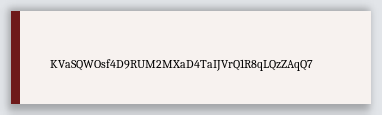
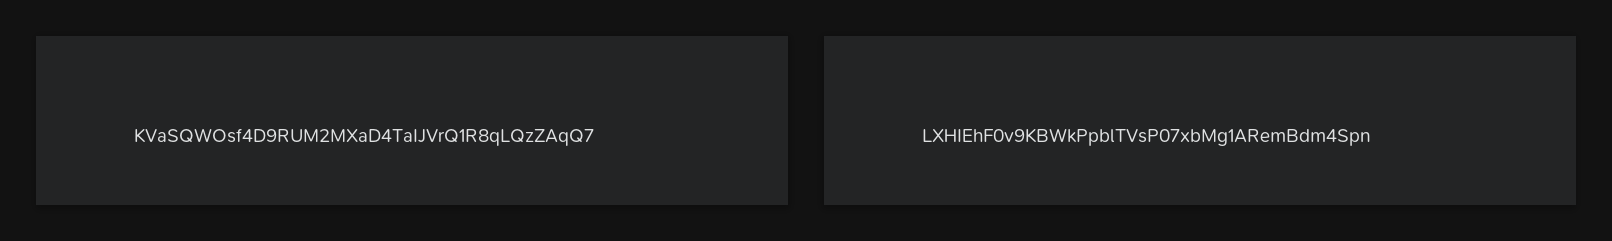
- KVaSQWOsf4D9RUM2MXaD4TaIJVrQ1R8qLQzZAqQ7
+ KVaSQWOsf4D9RUM2MXaD4TaIJVrQ1R8qLQzZAqQ7 LXHIEhF0v9KBWkPpblTVsP07xbMg1ARemBdm4Spn

